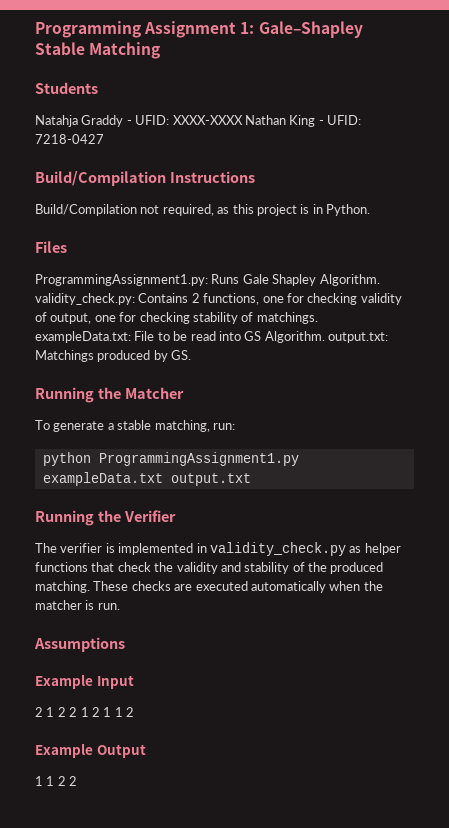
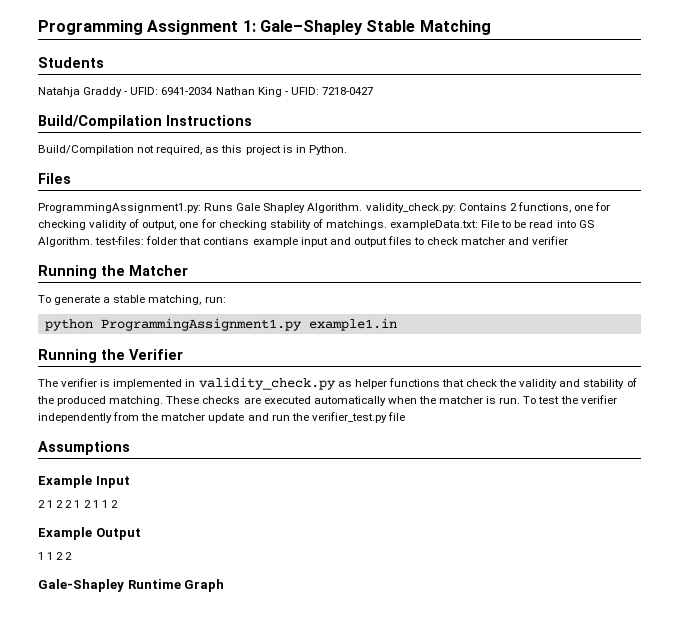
- Natahja Graddy - UFID: XXXX-XXXX Nathan King - UFID: 7218-0427
+ Natahja Graddy - UFID: 6941-2034 Nathan King - UFID: 7218-0427
- ProgrammingAssignment1.py: Runs Gale Shapley Algorithm. validity_check.py: Contains 2 functions, one for checking validity of output, one for checking stability of matchings. exampleData.txt: File to be read into GS Algorithm. output.txt: Matchings produced by GS.
+ ProgrammingAssignment1.py: Runs Gale Shapley Algorithm. validity_check.py: Contains 2 functions, one for checking validity of output, one for checking stability of matchings. exampleData.txt: File to be read into GS Algorithm. test-files: folder that contians example input and output files to check matcher and verifier
- python ProgrammingAssignment1.py exampleData.txt output.txt
+ python ProgrammingAssignment1.py example1.in
+ To test the verifier independently from the matcher update and run the verifier_test.py file
+ Gale-Shapley Runtime Graph

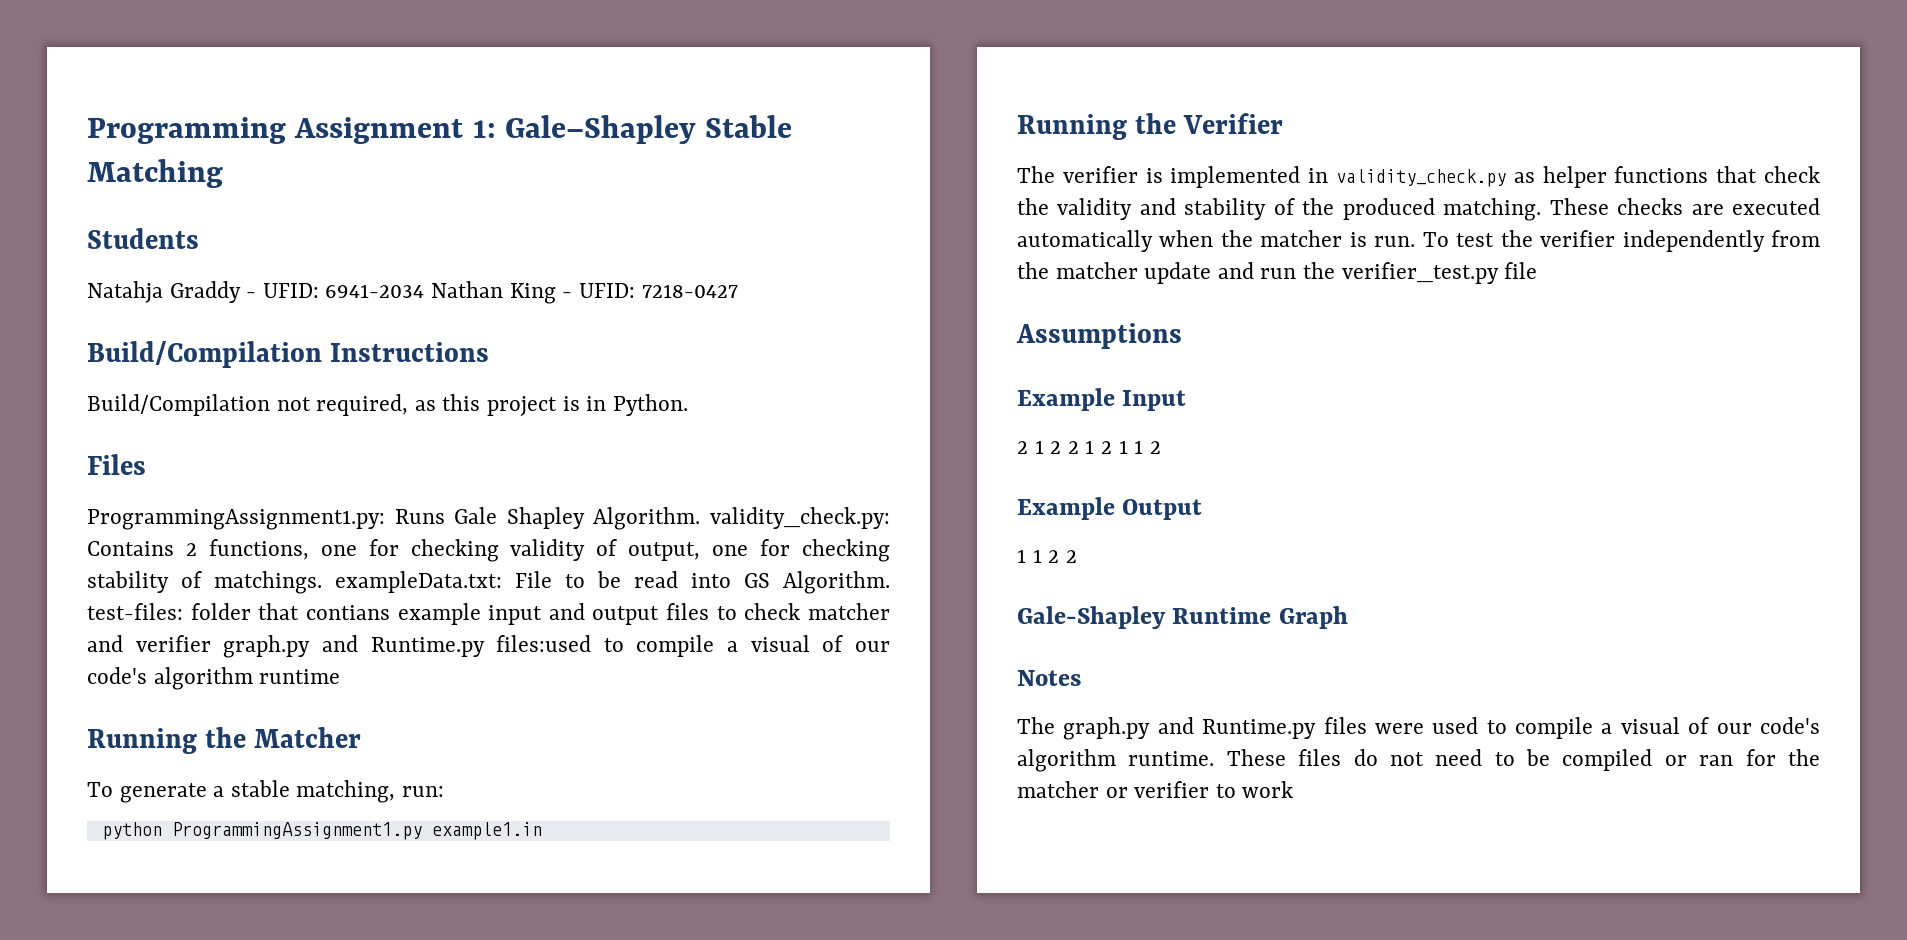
- ProgrammingAssignment1.py: Runs Gale Shapley Algorithm. validity_check.py: Contains 2 functions, one for checking validity of output, one for checking stability of matchings. exampleData.txt: File to be read into GS Algorithm. test-files: folder that contians example input and output files to check matcher and verifier
+ ProgrammingAssignment1.py: Runs Gale Shapley Algorithm. validity_check.py: Contains 2 functions, one for checking validity of output, one for checking stability of matchings. exampleData.txt: File to be read into GS Algorithm. test-files: folder that contians example input and output files to check matcher and verifier graph.py and Runtime.py files:used to compile a visual of our code's algorithm runtime
+ Notes
+ The graph.py and Runtime.py files were used to compile a visual of our code's algorithm runtime. These files do not need to be compiled or ran for the matcher or verifier to work

